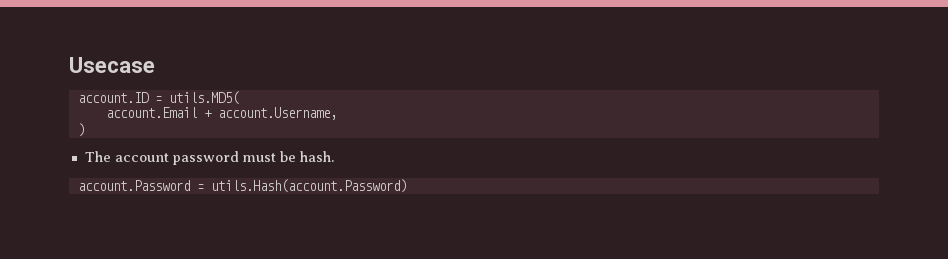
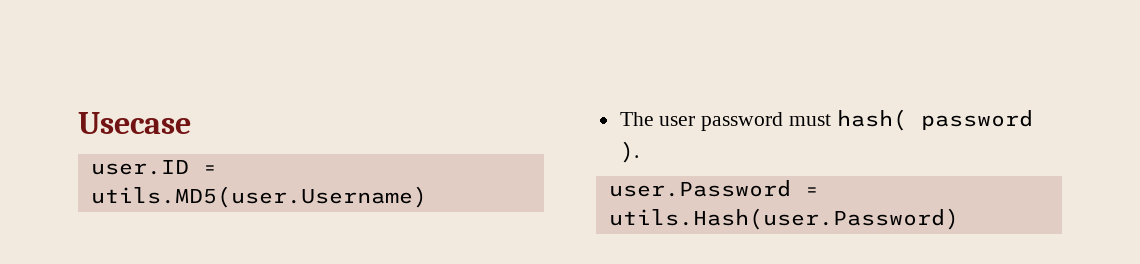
- account.ID = utils.MD5(
- account.Email + account.Username,
- )
+ user.ID = utils.MD5(user.Username)
- The account password must be hash.
- account.Password = utils.Hash(account.Password)
+ The user password must hash( password ).
+ user.Password = utils.Hash(user.Password)

